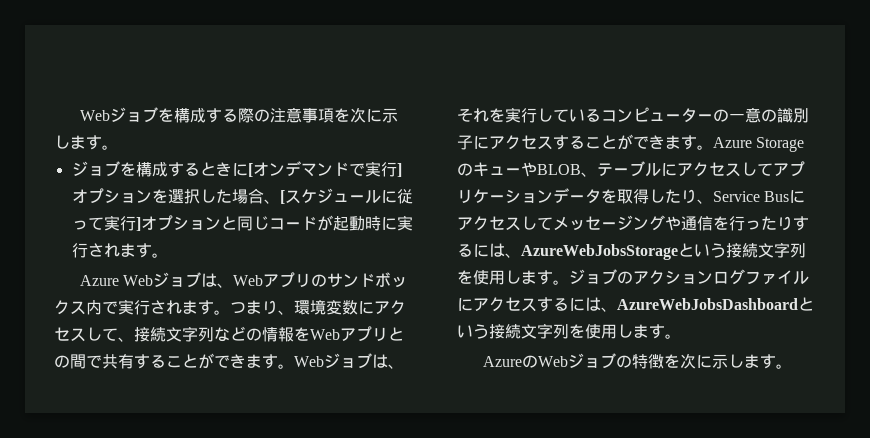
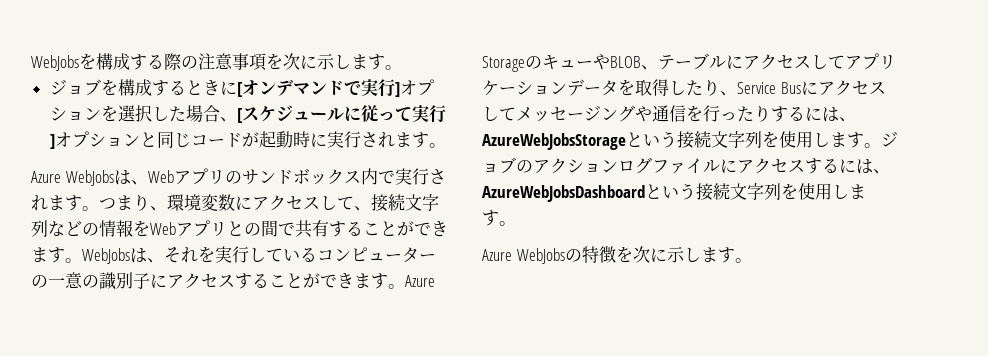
- Webジョブを構成する際の注意事項を次に示します。
+ WebJobsを構成する際の注意事項を次に示します。
- Azure Webジョブは、Webアプリのサンドボックス内で実行されます。
+ Azure WebJobsは、Webアプリのサンドボックス内で実行されます。
- Webジョブは、それを実行しているコンピューターの一意の識別子にアクセスすることができます。
+ WebJobsは、それを実行しているコンピューターの一意の識別子にアクセスすることができます。
- AzureのWebジョブの特徴を次に示します。
+ Azure WebJobsの特徴を次に示します。

